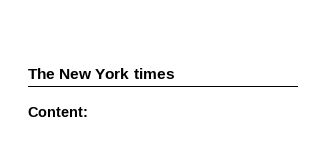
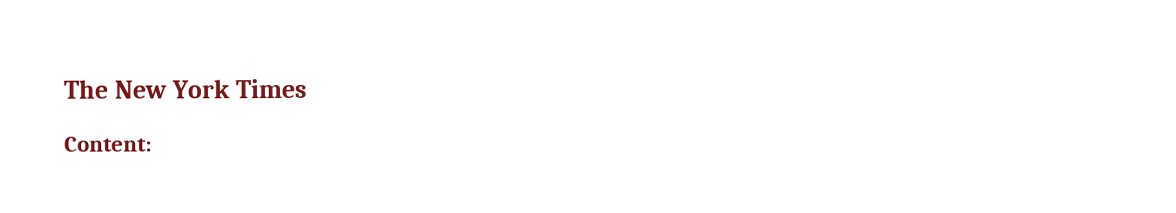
- The New York times
+ The New York Times

